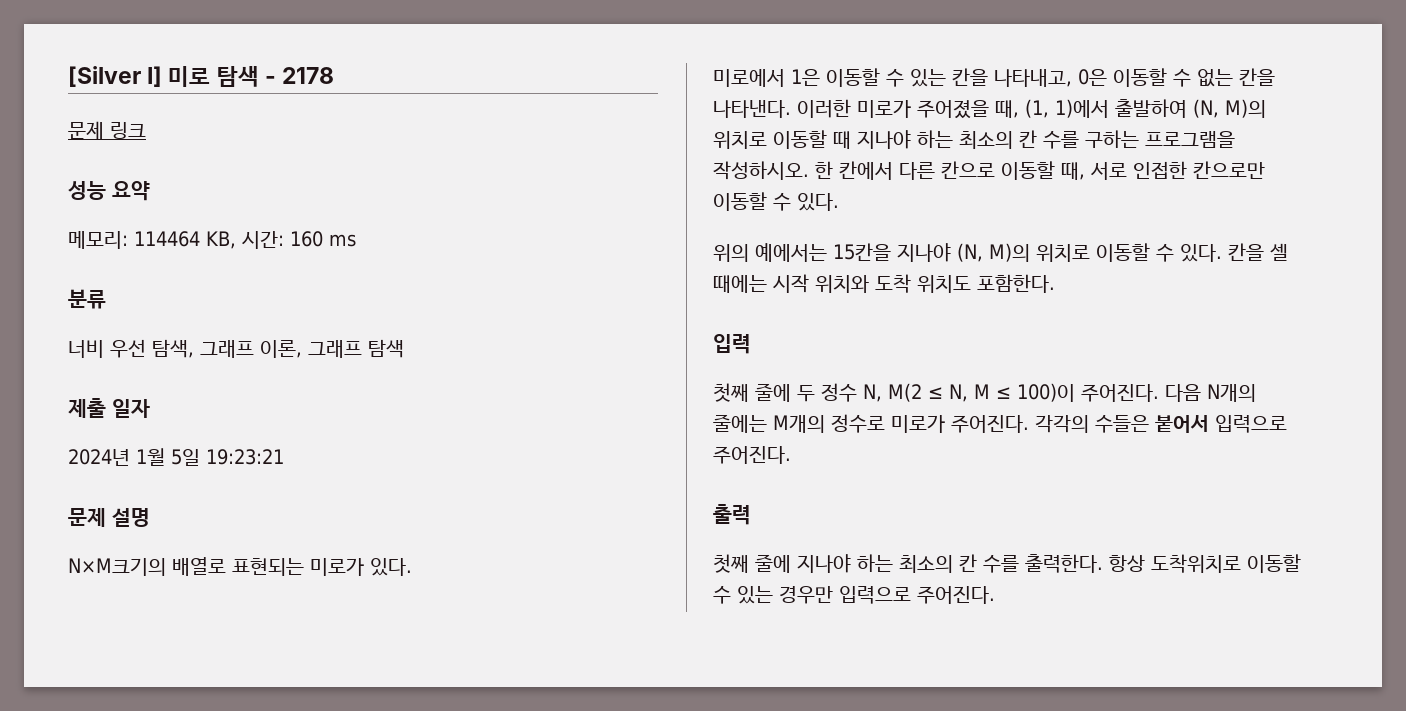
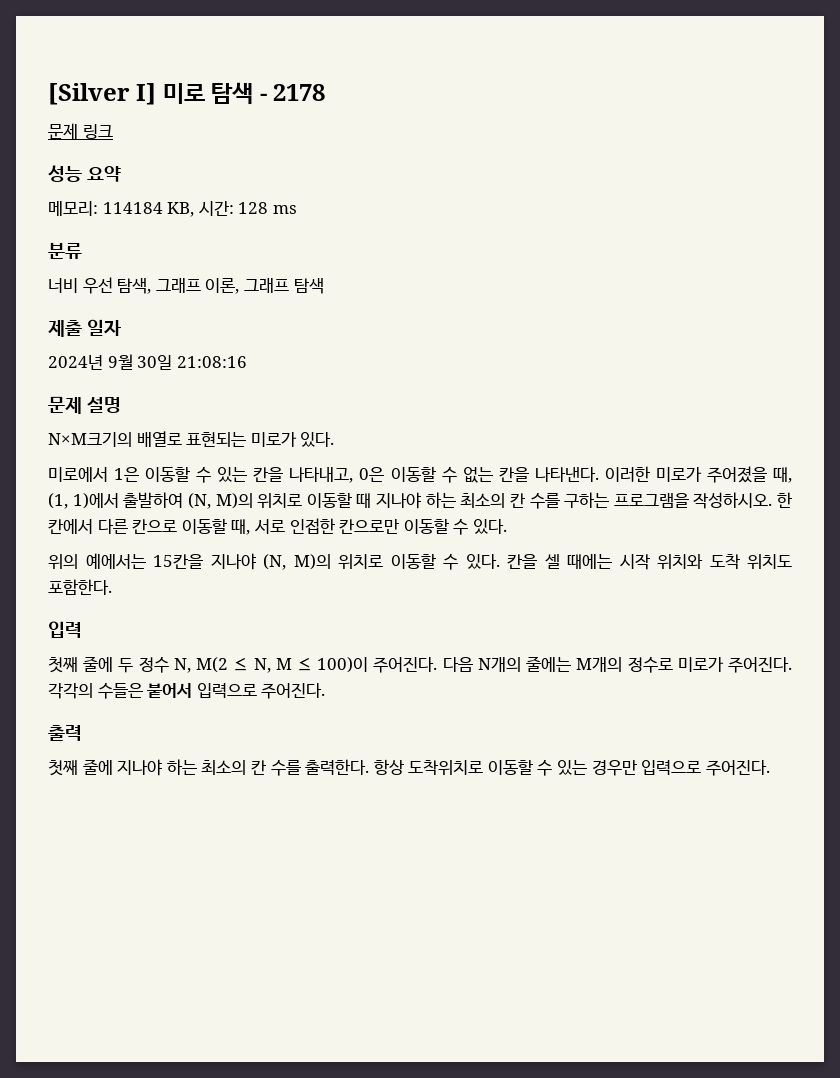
- 메모리: 114464 KB, 시간: 160 ms
+ 메모리: 114184 KB, 시간: 128 ms
- 2024년 1월 5일 19:23:21
+ 2024년 9월 30일 21:08:16

